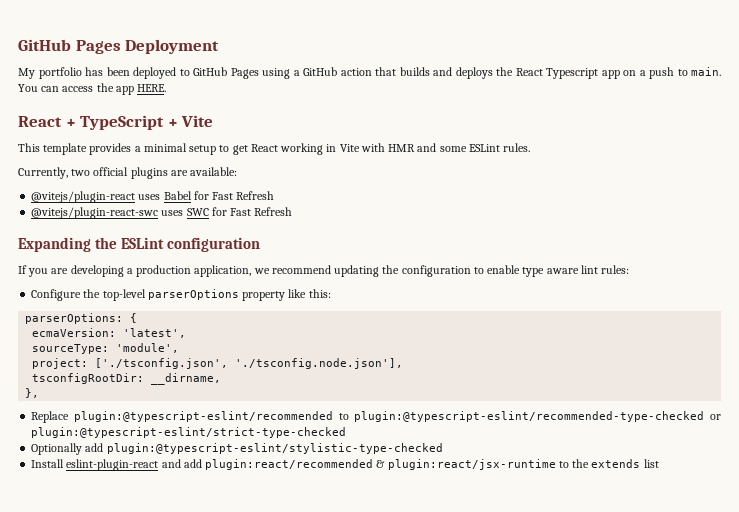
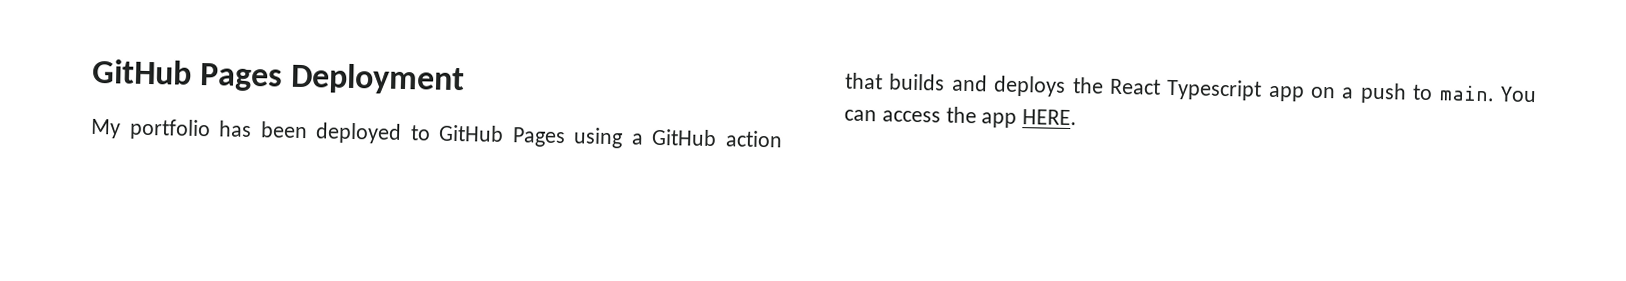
- React + TypeScript + Vite
- This template provides a minimal setup to get React working in Vite with HMR and some ESLint rules.
- Currently, two official plugins are available:
- @vitejs/plugin-react uses Babel for Fast Refresh
- @vitejs/plugin-react-swc uses SWC for Fast Refresh
- Expanding the ESLint configuration
- If you are developing a production application, we recommend updating the configuration to enable type aware lint rules:
- Configure the top-level parserOptions property like this:
- parserOptions: {
- ecmaVersion: 'latest',
- sourceType: 'module',
- project: ['./tsconfig.json', './tsconfig.node.json'],
- tsconfigRootDir: __dirname,
- },
- Replace plugin:@typescript-eslint/recommended to plugin:@typescript-eslint/recommended-type-checked or plugin:@typescript-eslint/strict-type-checked
- Optionally add plugin:@typescript-eslint/stylistic-type-checked
- Install eslint-plugin-react and add plugin:react/recommended & plugin:react/jsx-runtime to the extends list

